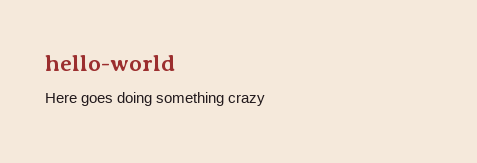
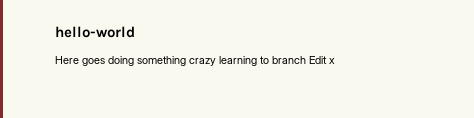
- Here goes doing something crazy
+ Here goes doing something crazy learning to branch Edit x

